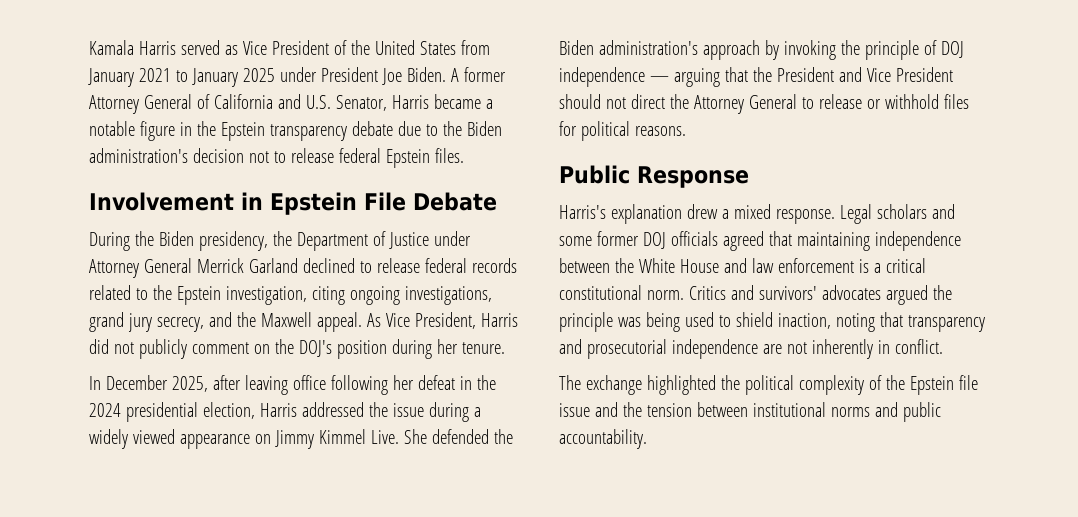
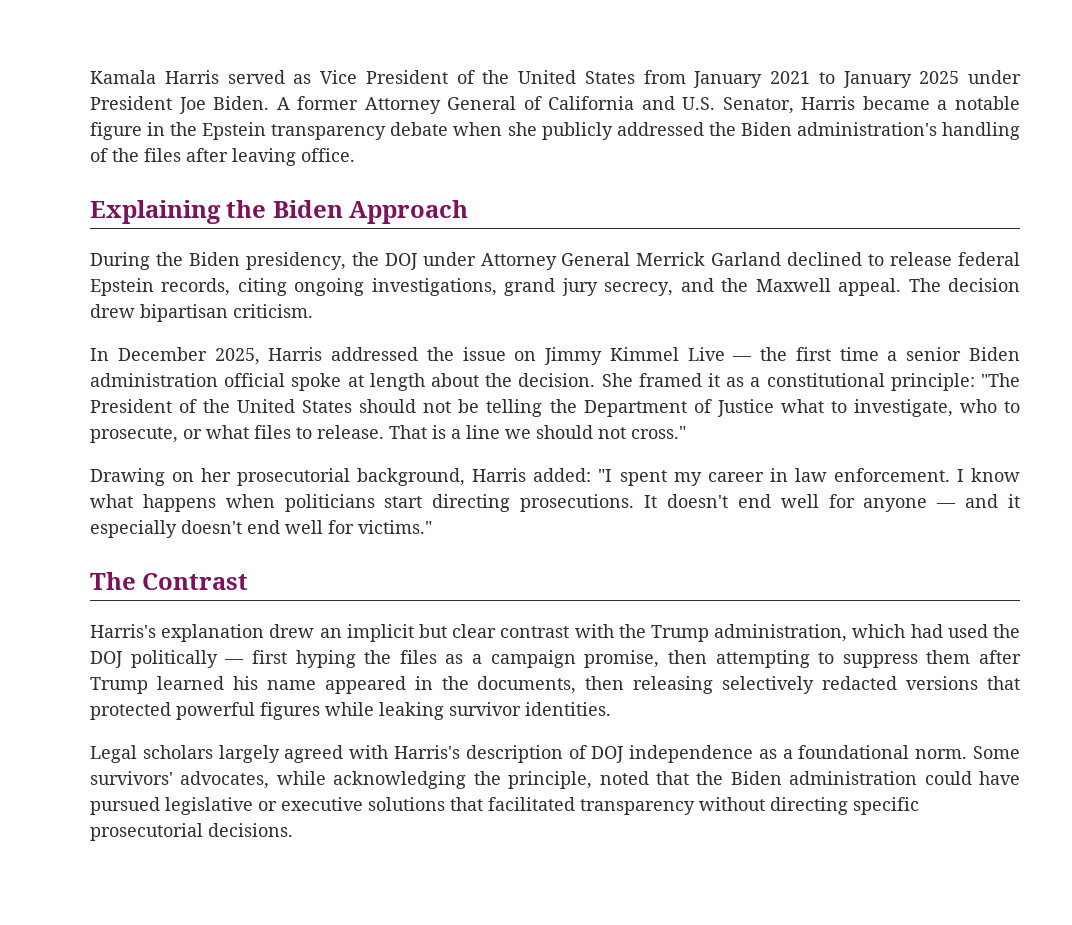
- A former Attorney General of California and U.S. Senator, Harris became a notable figure in the Epstein transparency debate due to the Biden administration's decision not to release federal Epstein files.
- Involvement in Epstein File Debate
+ A former Attorney General of California and U.S. Senator, Harris became a notable figure in the Epstein transparency debate when she publicly addressed the Biden administration's handling of the files after leaving office.
+ Explaining the Biden Approach
- During the Biden presidency, the Department of Justice under Attorney General Merrick Garland declined to release federal records related to the Epstein investigation, citing ongoing investigations, grand jury secrecy, and the Maxwell appeal.
+ During the Biden presidency, the DOJ under Attorney General Merrick Garland declined to release federal Epstein records, citing ongoing investigations, grand jury secrecy, and the Maxwell appeal.
- As Vice President, Harris did not publicly comment on the DOJ's position during her tenure.
- In December 2025, after leaving office following her defeat in the 2024 presidential election, Harris addressed the issue during a widely viewed appearance on Jimmy Kimmel Live. She defended the Biden administration's approach by invoking the principle of DOJ independence — arguing that the President and Vice President should not direct the Attorney General to release or withhold files for political reasons.
- Public Response
- Harris's explanation drew a mixed response. Legal scholars and some former DOJ officials agreed that maintaining independence between the White House and law enforcement is a critical constitutional norm. Critics and survivors' advocates argued the principle was being used to shield inaction, noting that transparency and prosecutorial independence are not inherently in conflict.
- The exchange highlighted the political complexity of the Epstein file issue and the tension between institutional norms and public accountability.
+ The decision drew bipartisan criticism.
+ In December 2025, Harris addressed the issue on Jimmy Kimmel Live — the first time a senior Biden administration official spoke at length about the decision. She framed it as a constitutional principle: "The President of the United States should not be telling the Department of Justice what to investigate, who to prosecute, or what files to release. That is a line we should not cross."
+ Drawing on her prosecutorial background, Harris added: "I spent my career in law enforcement. I know what happens when politicians start directing prosecutions. It doesn't end well for anyone — and it especially doesn't end well for victims."
+ The Contrast
+ Harris's explanation drew an implicit but clear contrast with the Trump administration, which had used the DOJ politically — first hyping the files as a campaign promise, then attempting to suppress them after Trump learned his name appeared in the documents, then releasing selectively redacted versions that protected powerful figures while leaking survivor identities.
+ Legal scholars largely agreed with Harris's description of DOJ independence as a foundational norm. Some survivors' advocates, while acknowledging the principle, noted that the Biden administration could have pursued legislative or executive solutions that facilitated transparency without directing specific prosecutorial decisions.

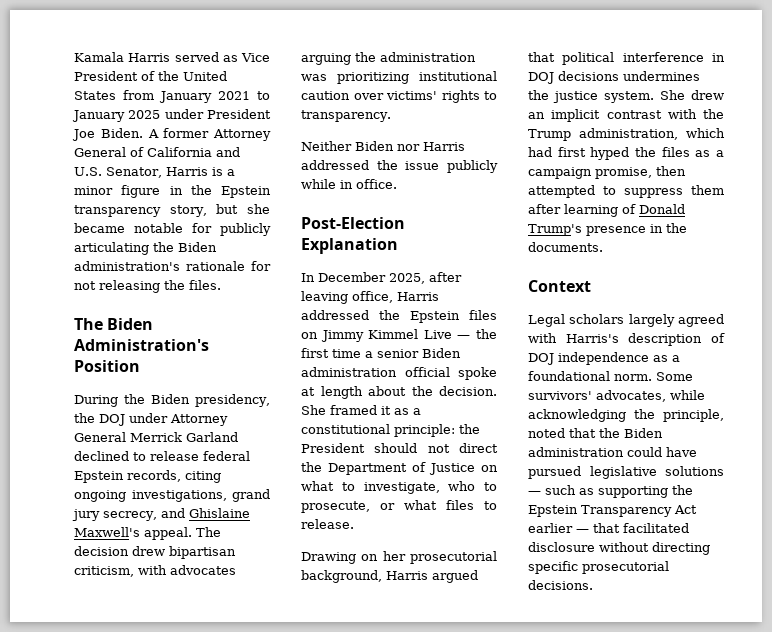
- A former Attorney General of California and U.S. Senator, Harris became a notable figure in the Epstein transparency debate when she publicly addressed the Biden administration's handling of the files after leaving office.
- Explaining the Biden Approach
+ A former Attorney General of California and U.S. Senator, Harris is a minor figure in the Epstein transparency story, but she became notable for publicly articulating the Biden administration's rationale for not releasing the files.
+ The Biden Administration's Position
- During the Biden presidency, the DOJ under Attorney General Merrick Garland declined to release federal Epstein records, citing ongoing investigations, grand jury secrecy, and the Maxwell appeal.
+ During the Biden presidency, the DOJ under Attorney General Merrick Garland declined to release federal Epstein records, citing ongoing investigations, grand jury secrecy, and Ghislaine Maxwell's appeal.
- The decision drew bipartisan criticism.
+ The decision drew bipartisan criticism, with advocates arguing the administration was prioritizing institutional caution over victims' rights to transparency.
+ Neither Biden nor Harris addressed the issue publicly while in office.
+ Post-Election Explanation
- In December 2025, Harris addressed the issue on Jimmy Kimmel Live — the first time a senior Biden administration official spoke at length about the decision.
+ In December 2025, after leaving office, Harris addressed the Epstein files on Jimmy Kimmel Live — the first time a senior Biden administration official spoke at length about the decision.
- She framed it as a constitutional principle: "The President of the United States should not be telling the Department of Justice what to investigate, who to prosecute, or what files to release. That is a line we should not cross."
+ She framed it as a constitutional principle: the President should not direct the Department of Justice on what to investigate, who to prosecute, or what files to release.
- Drawing on her prosecutorial background, Harris added: "I spent my career in law enforcement. I know what happens when politicians start directing prosecutions. It doesn't end well for anyone — and it especially doesn't end well for victims."
- The Contrast
- Harris's explanation drew an implicit but clear contrast with the Trump administration, which had used the DOJ politically — first hyping the files as a campaign promise, then attempting to suppress them after Trump learned his name appeared in the documents, then releasing selectively redacted versions that protected powerful figures while leaking survivor identities.
+ Drawing on her prosecutorial background, Harris argued that political interference in DOJ decisions undermines the justice system. She drew an implicit contrast with the Trump administration, which had first hyped the files as a campaign promise, then attempted to suppress them after learning of Donald Trump's presence in the documents.
+ Context
- Some survivors' advocates, while acknowledging the principle, noted that the Biden administration could have pursued legislative or executive solutions that facilitated transparency without directing specific prosecutorial decisions.
+ Some survivors' advocates, while acknowledging the principle, noted that the Biden administration could have pursued legislative solutions — such as supporting the Epstein Transparency Act earlier — that facilitated disclosure without directing specific prosecutorial decisions.

